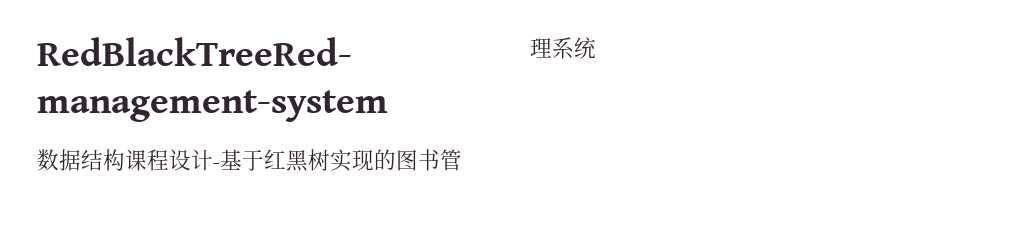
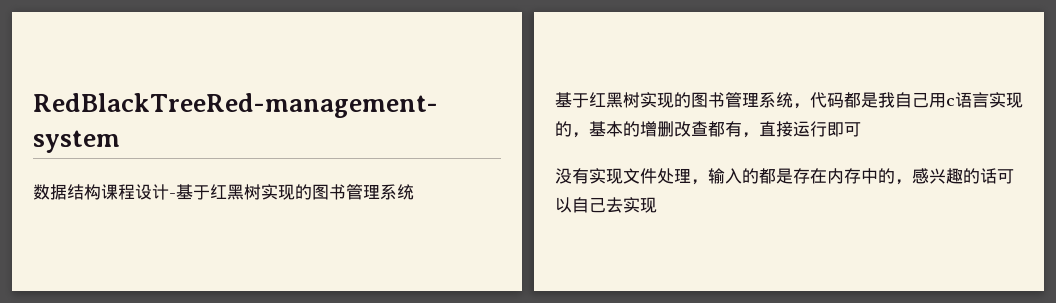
+ 基于红黑树实现的图书管理系统，代码都是我自己用c语言实现的，基本的增删改查都有，直接运行即可
+ 没有实现文件处理，输入的都是存在内存中的，感兴趣的话可以自己去实现

